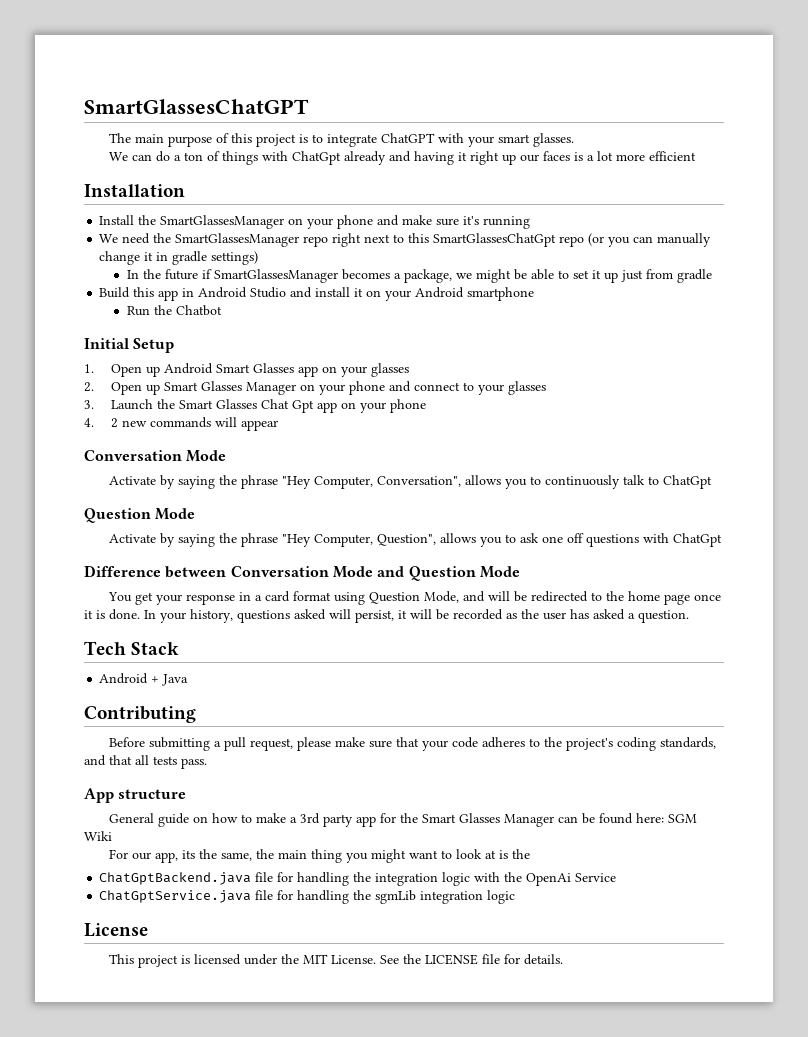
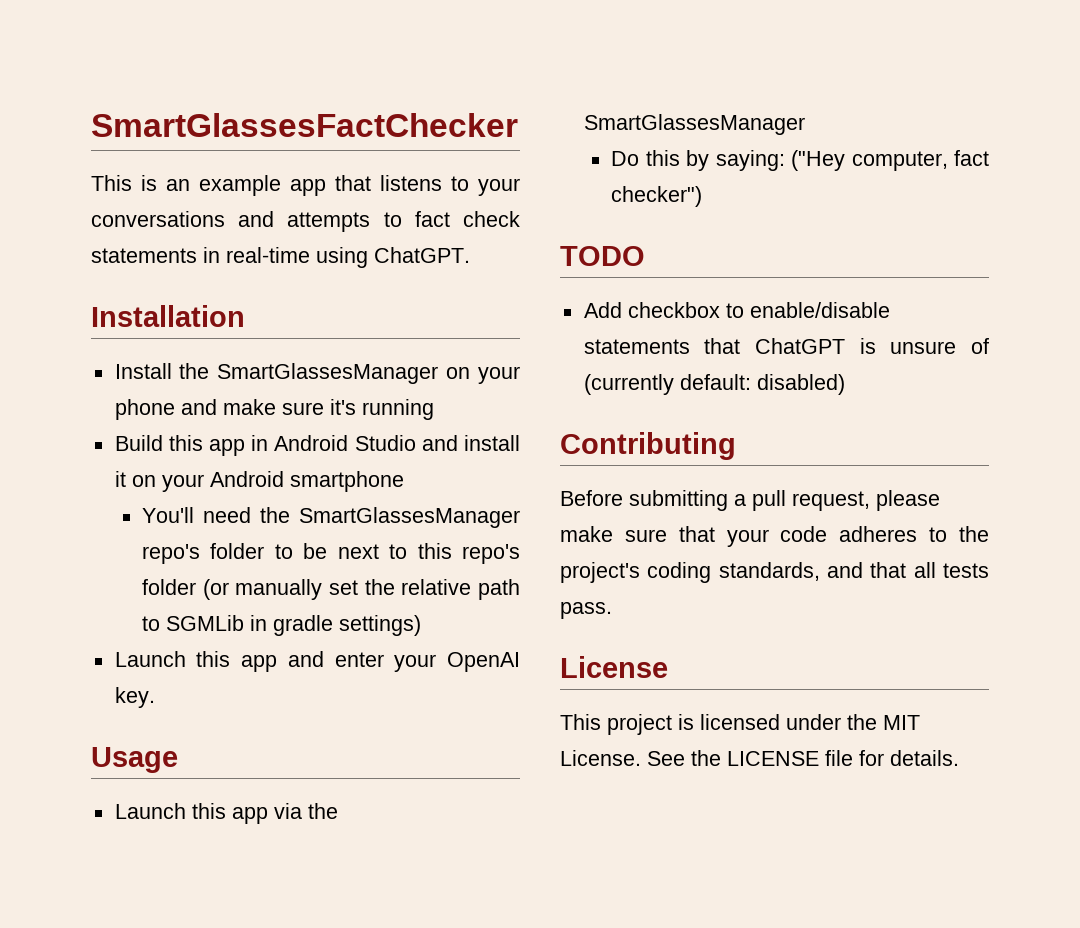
- SmartGlassesChatGPT
- The main purpose of this project is to integrate ChatGPT with your smart glasses.
- We can do a ton of things with ChatGpt already and having it right up our faces is a lot more efficient
+ SmartGlassesFactChecker
+ This is an example app that listens to your conversations and attempts to fact check statements in real-time using ChatGPT.
- We need the SmartGlassesManager repo right next to this SmartGlassesChatGpt repo (or you can manually change it in gradle settings)
- In the future if SmartGlassesManager becomes a package, we might be able to set it up just from gradle
- Run the Chatbot
- Initial Setup
- 1. Open up Android Smart Glasses app on your glasses
- 2. Open up Smart Glasses Manager on your phone and connect to your glasses
- 3. Launch the Smart Glasses Chat Gpt app on your phone
- 4. 2 new commands will appear
- Conversation Mode
- Activate by saying the phrase "Hey Computer, Conversation", allows you to continuously talk to ChatGpt
- Question Mode
- Activate by saying the phrase "Hey Computer, Question", allows you to ask one off questions with ChatGpt
- Difference between Conversation Mode and Question Mode
- You get your response in a card format using Question Mode, and will be redirected to the home page once it is done. In your history, questions asked will persist, it will be recorded as the user has asked a question.
- Tech Stack
- Android + Java
+ You'll need the SmartGlassesManager repo's folder to be next to this repo's folder (or manually set the relative path to SGMLib in gradle settings)
+ Launch this app and enter your OpenAI key.
+ Usage
+ Launch this app via the SmartGlassesManager
+ Do this by saying: ("Hey computer, fact checker")
+ TODO
+ Add checkbox to enable/disable statements that ChatGPT is unsure of (currently default: disabled)
- App structure
- General guide on how to make a 3rd party app for the Smart Glasses Manager can be found here: SGM Wiki
- For our app, its the same, the main thing you might want to look at is the
- ChatGptBackend.java file for handling the integration logic with the OpenAi Service
- ChatGptService.java file for handling the sgmLib integration logic

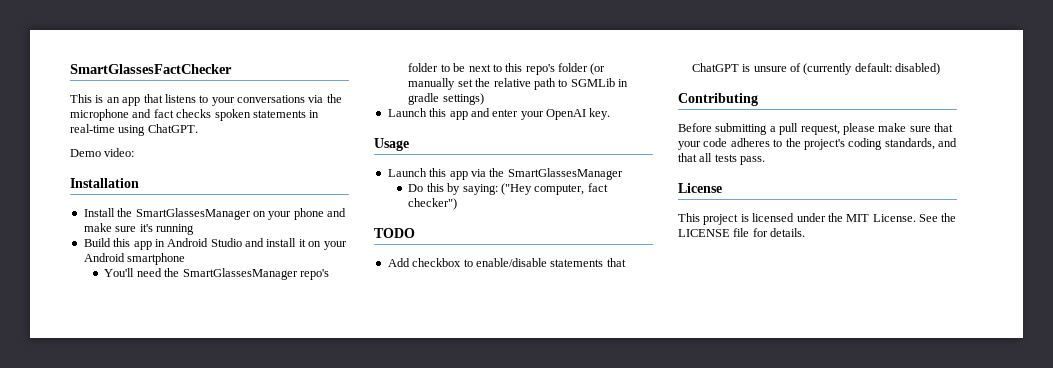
- This is an example app that listens to your conversations and attempts to fact check statements in real-time using ChatGPT.
+ This is an app that listens to your conversations via the microphone and fact checks spoken statements in real-time using ChatGPT.
+ Demo video:

